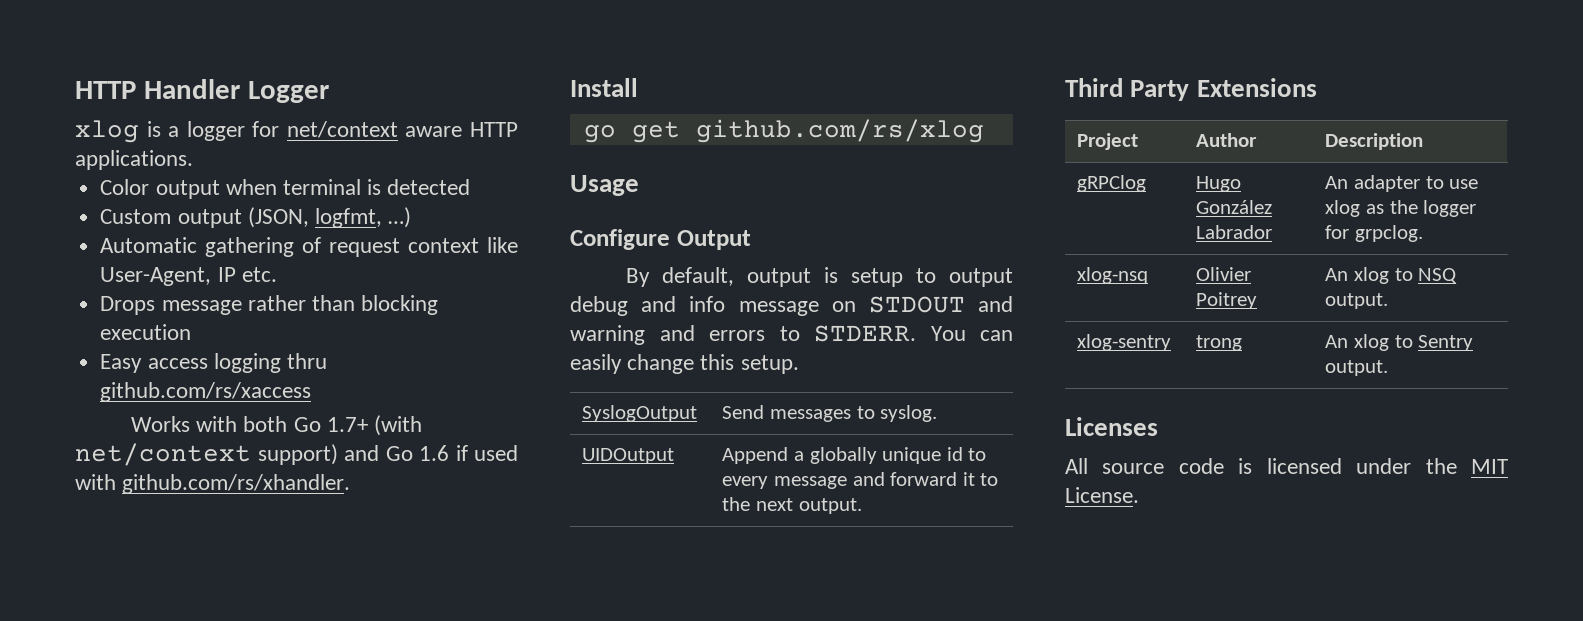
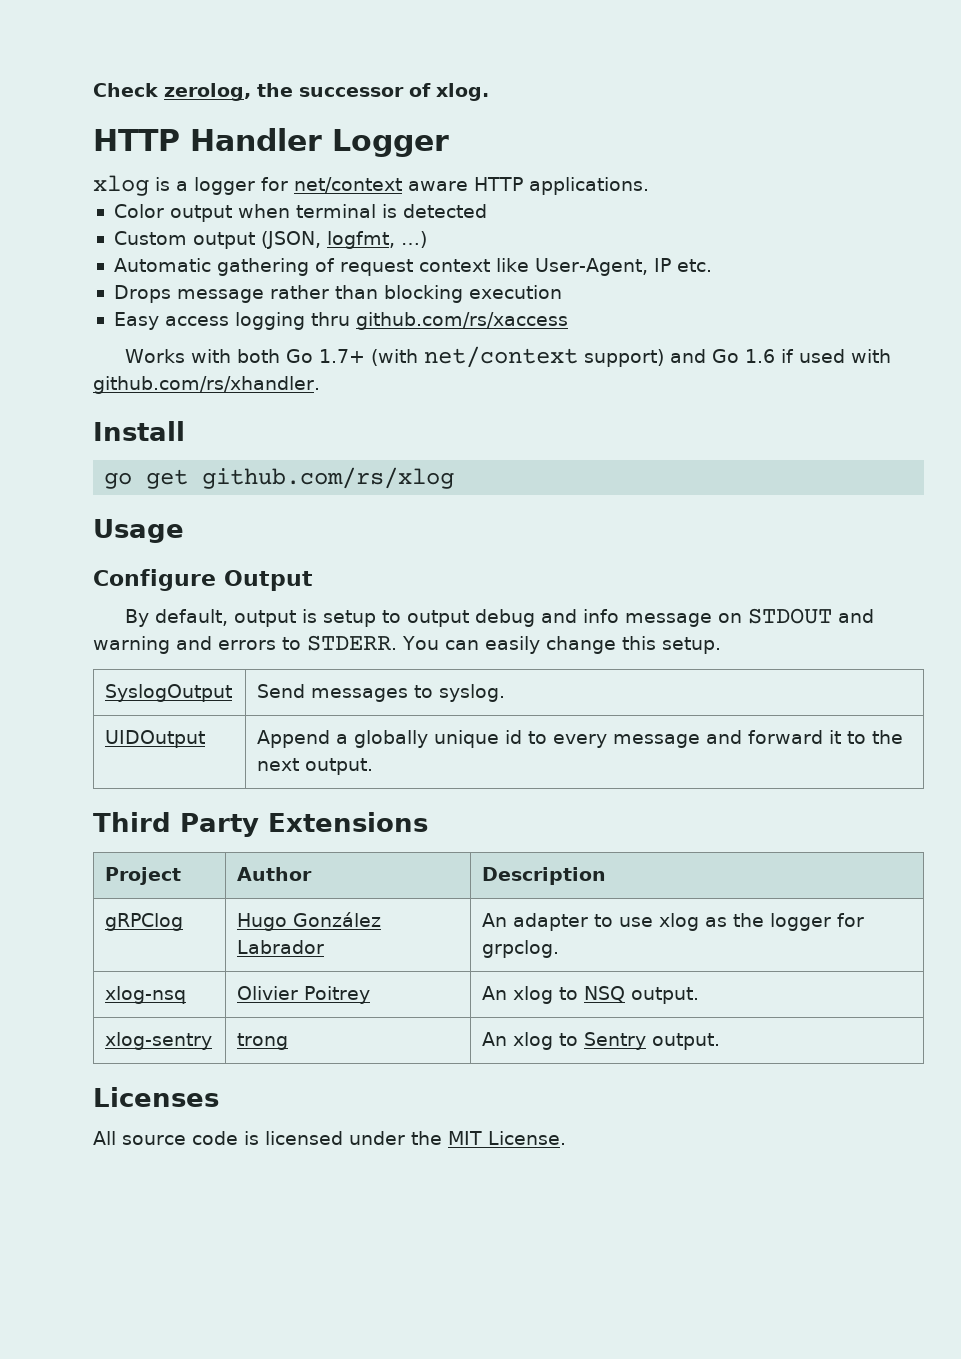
+ Check zerolog, the successor of xlog.

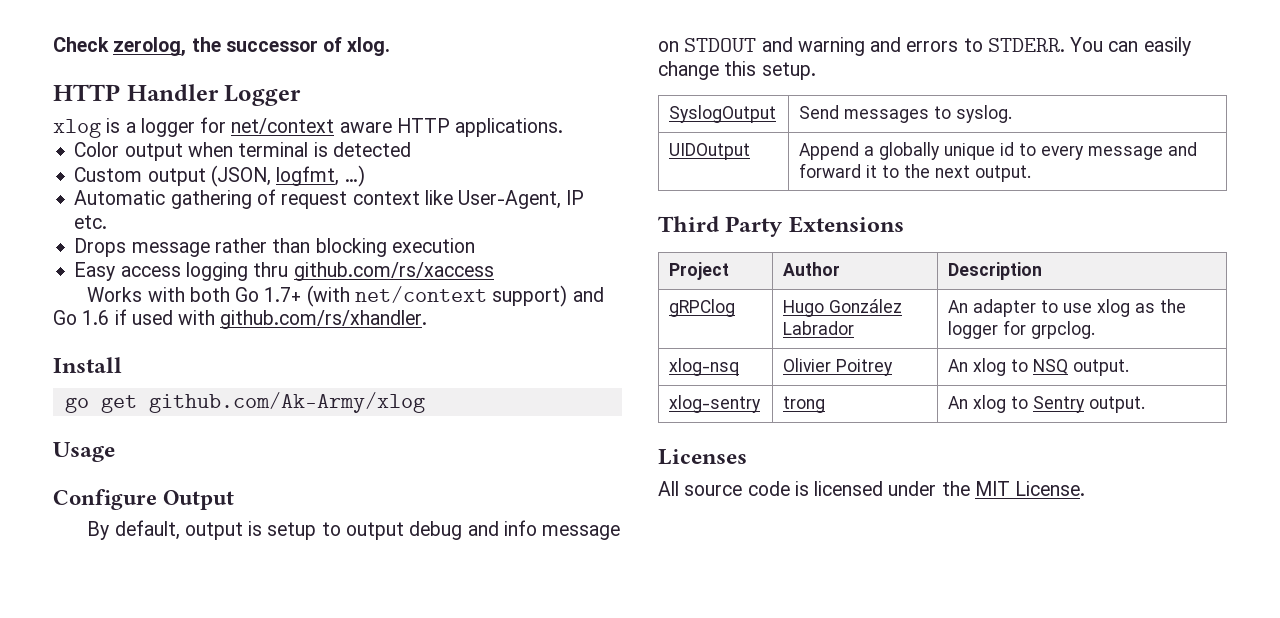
- go get github.com/rs/xlog
+ go get github.com/Ak-Army/xlog

